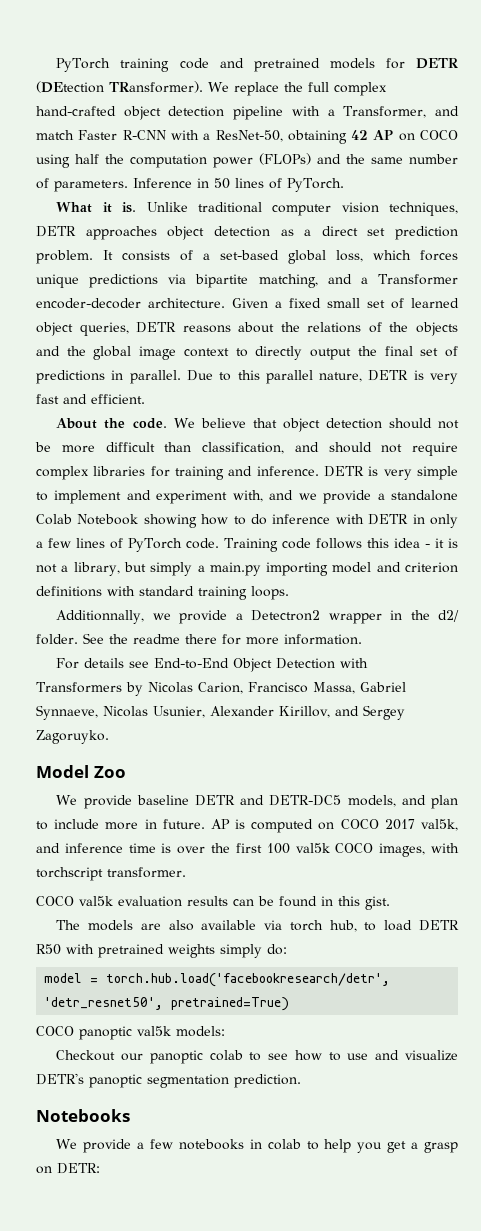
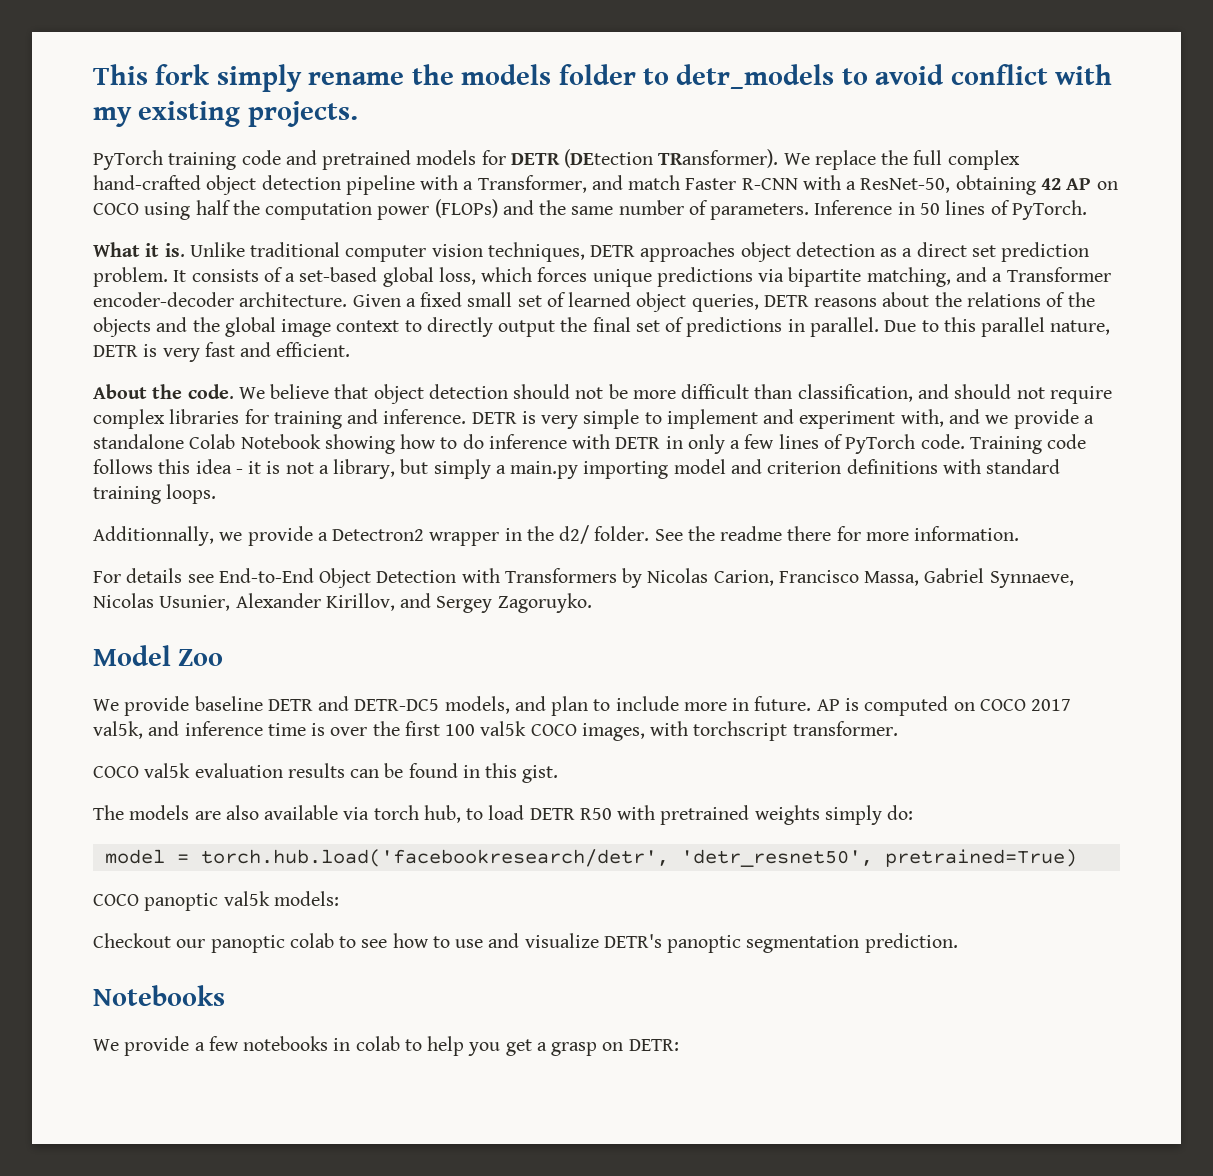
+ This fork simply rename the models folder to detr_models to avoid conflict with my existing projects.

